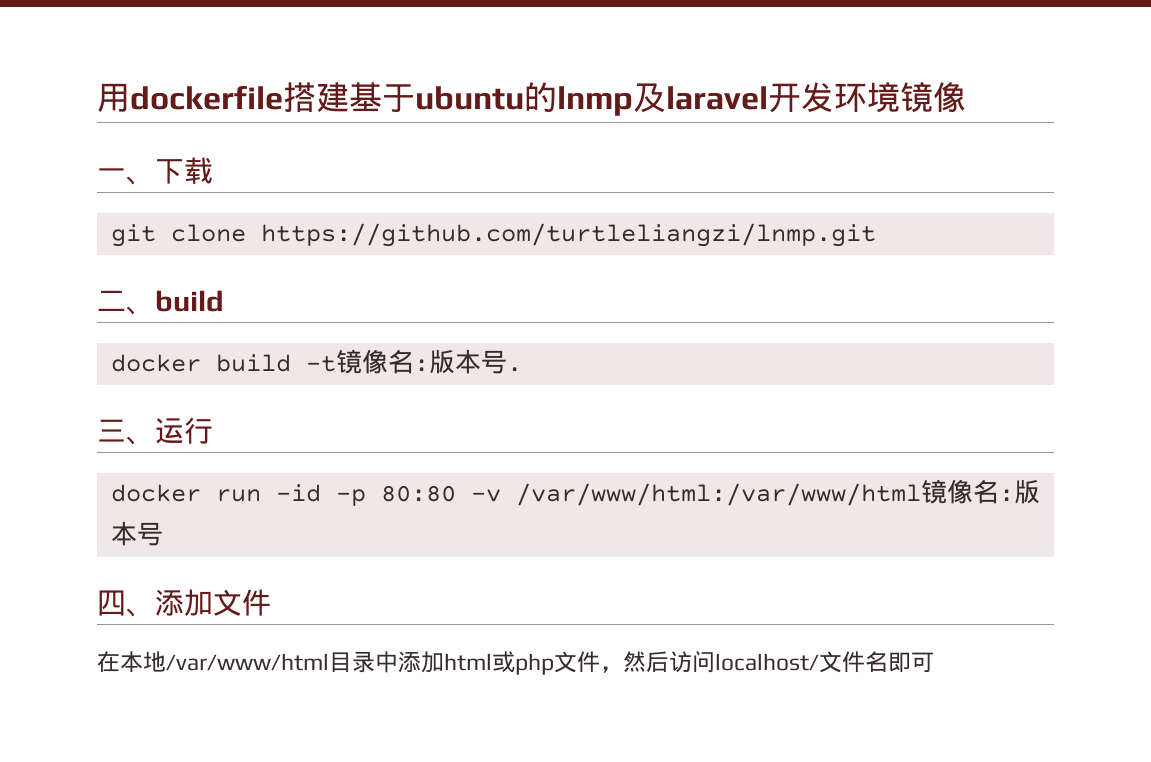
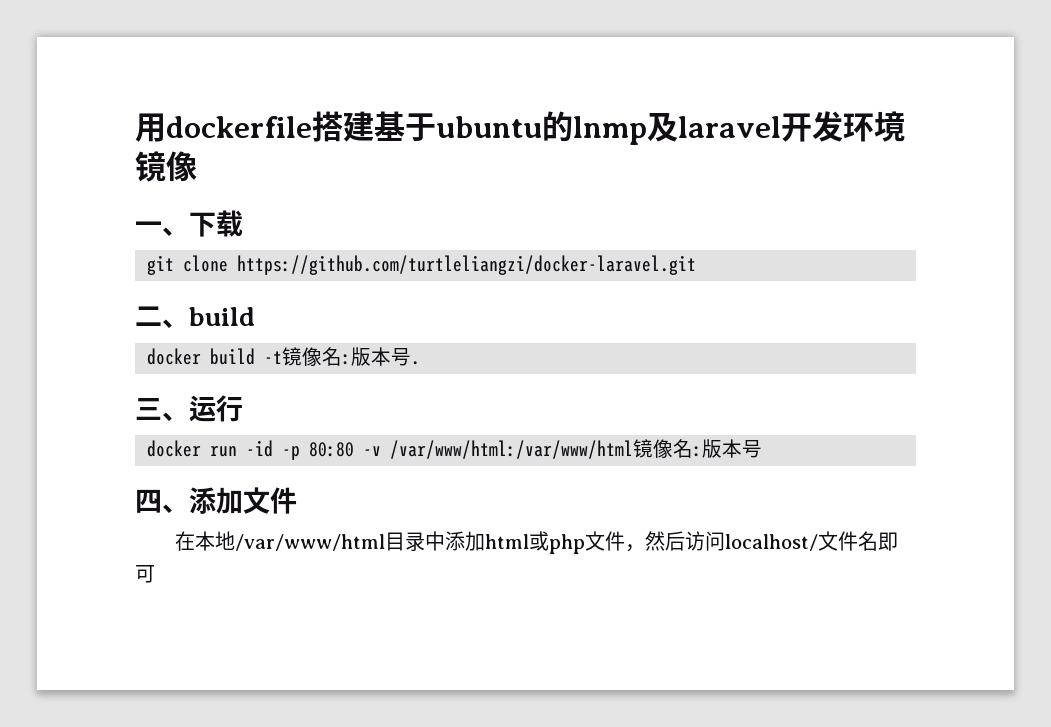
- git clone https://github.com/turtleliangzi/lnmp.git
+ git clone https://github.com/turtleliangzi/docker-laravel.git

